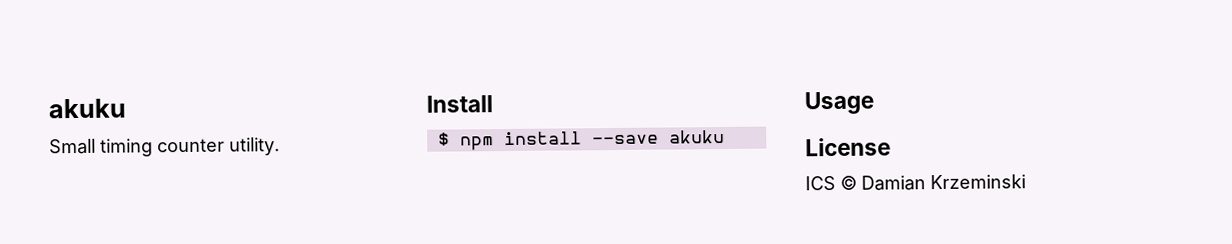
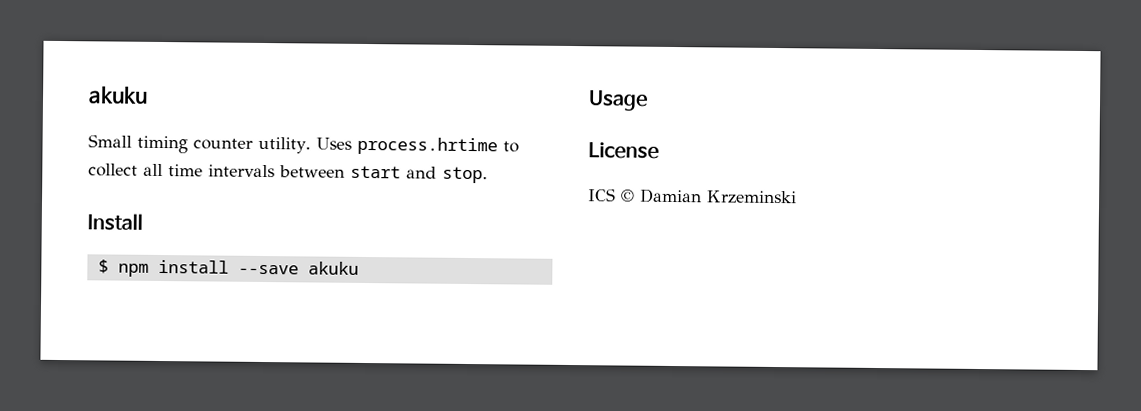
+ Uses process.hrtime to collect all time intervals between start and stop.

